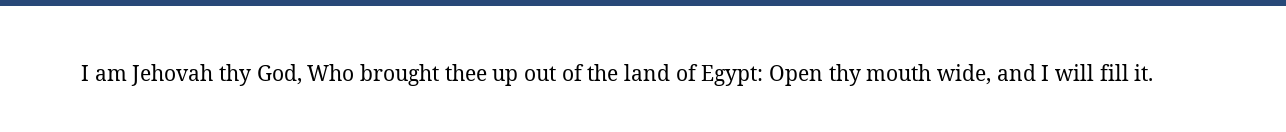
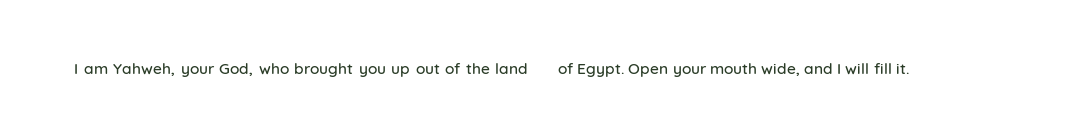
- I am Jehovah thy God, Who brought thee up out of the land of Egypt: Open thy mouth wide, and I will fill it.
+ I am Yahweh, your God, who brought you up out of the land of Egypt. Open your mouth wide, and I will fill it.

